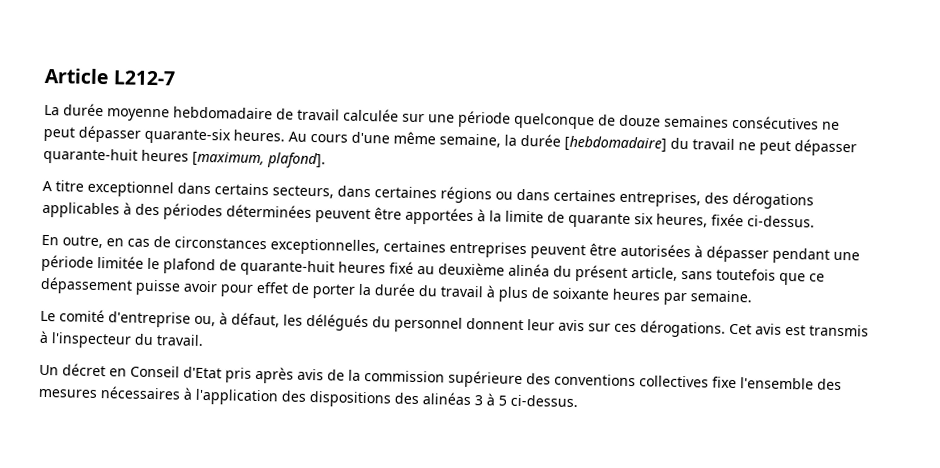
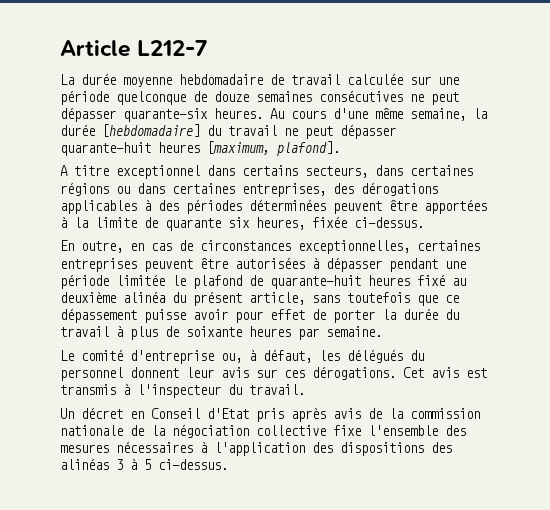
- Un décret en Conseil d'Etat pris après avis de la commission supérieure des conventions collectives fixe l'ensemble des mesures nécessaires à l'application des dispositions des alinéas 3 à 5 ci-dessus.
+ Un décret en Conseil d'Etat pris après avis de la commission nationale de la négociation collective fixe l'ensemble des mesures nécessaires à l'application des dispositions des alinéas 3 à 5 ci-dessus.

